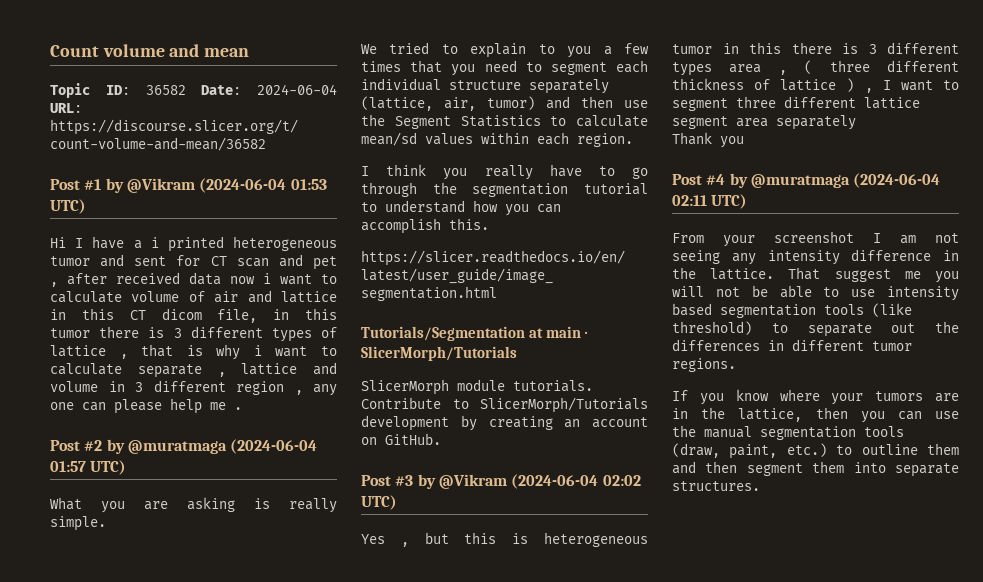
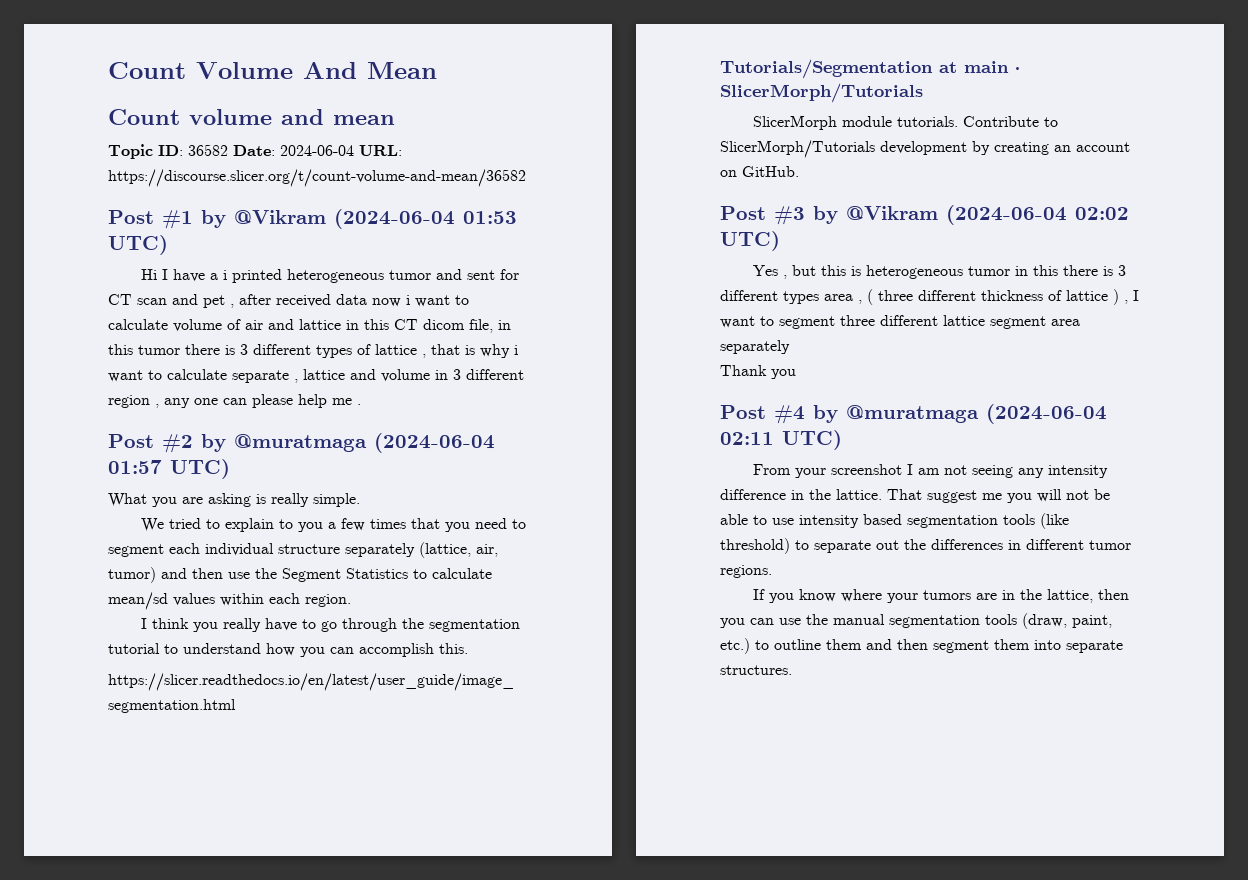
+ Count Volume And Mean

